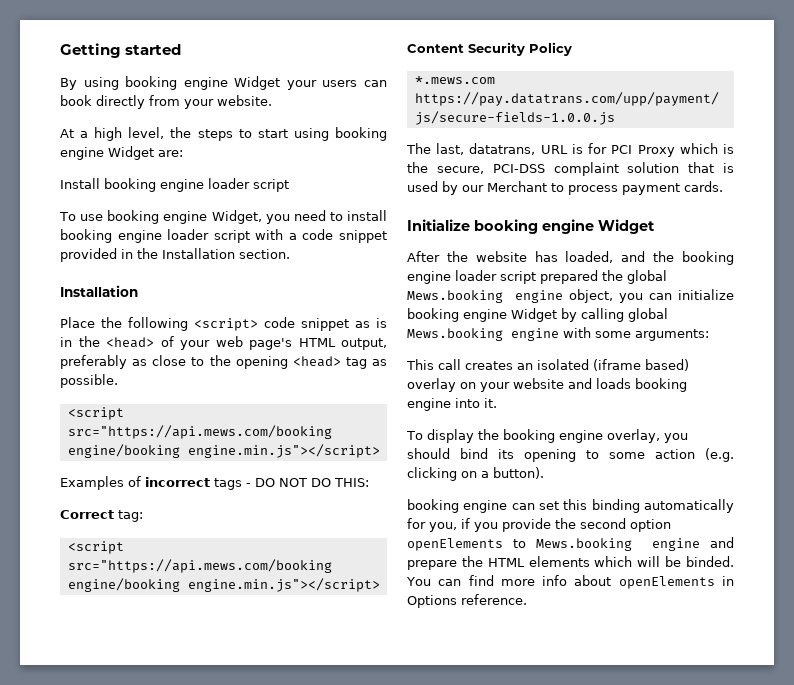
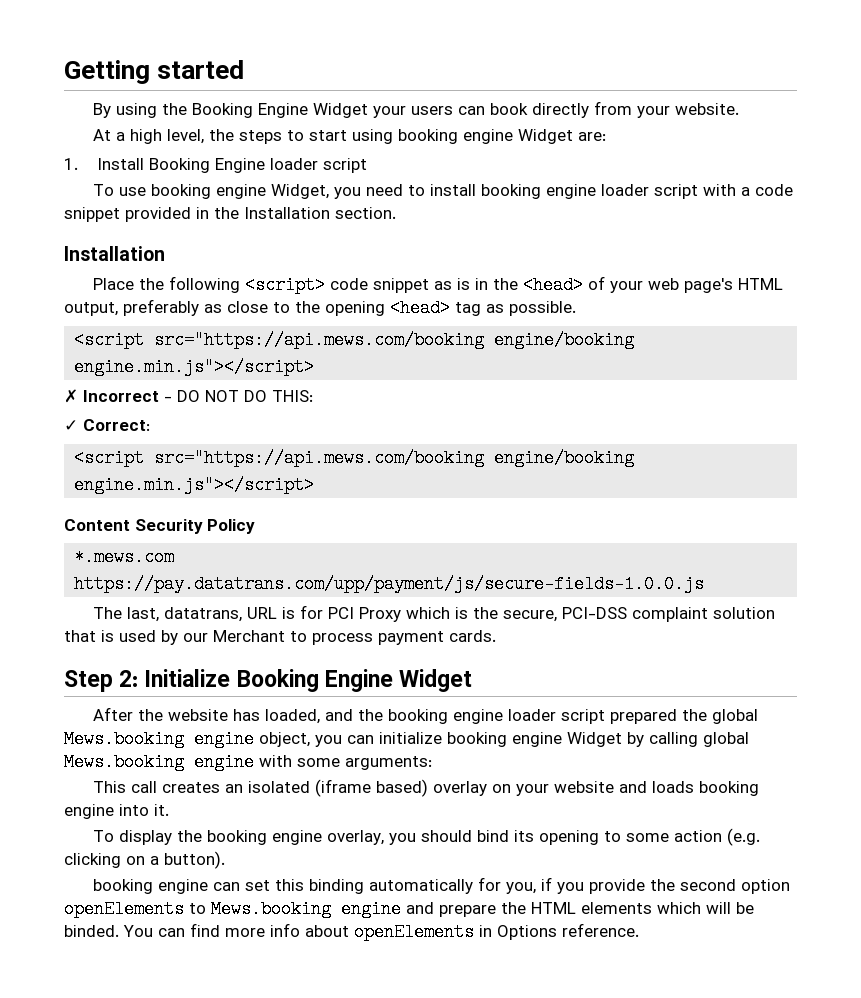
- By using booking engine Widget your users can book directly from your website.
+ By using the Booking Engine Widget your users can book directly from your website.
- Install booking engine loader script
+ 1. Install Booking Engine loader script
- Examples of incorrect tags - DO NOT DO THIS:
+ ✗ Incorrect - DO NOT DO THIS:
- Correct tag:
+ ✓ Correct:
- Initialize booking engine Widget
+ Step 2: Initialize Booking Engine Widget

